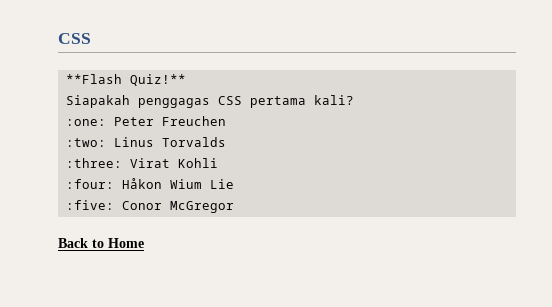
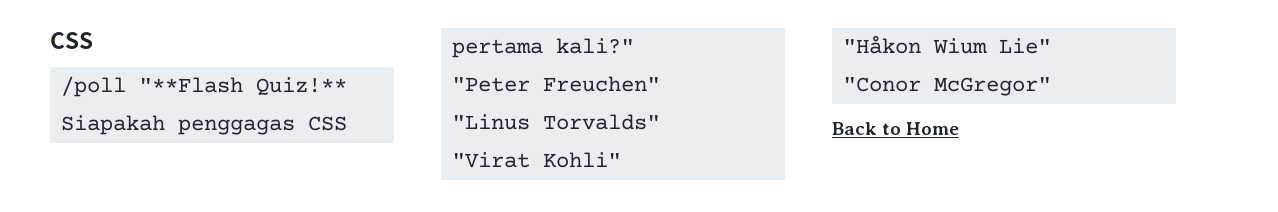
- **Flash Quiz!**
+ /poll "**Flash Quiz!**
- Siapakah penggagas CSS pertama kali?
- :one: Peter Freuchen
- :two: Linus Torvalds
- :three: Virat Kohli
- :four: Håkon Wium Lie
- :five: Conor McGregor
+ Siapakah penggagas CSS pertama kali?"
+ "Peter Freuchen"
+ "Linus Torvalds"
+ "Virat Kohli"
+ "Håkon Wium Lie"
+ "Conor McGregor"

